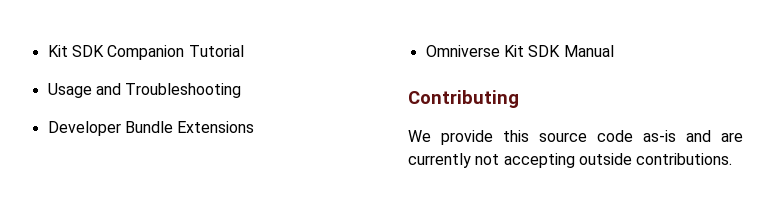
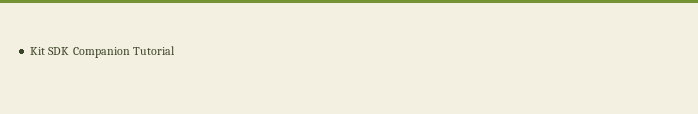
- Usage and Troubleshooting
- Developer Bundle Extensions
- Omniverse Kit SDK Manual
- Contributing
- We provide this source code as-is and are currently not accepting outside contributions.

